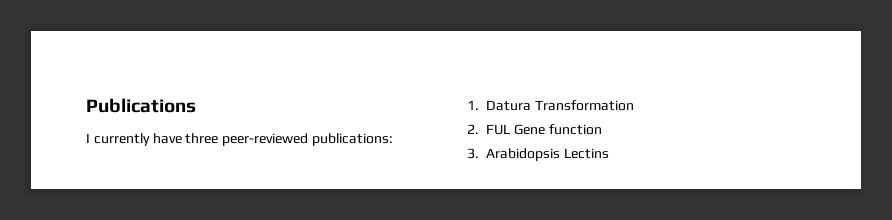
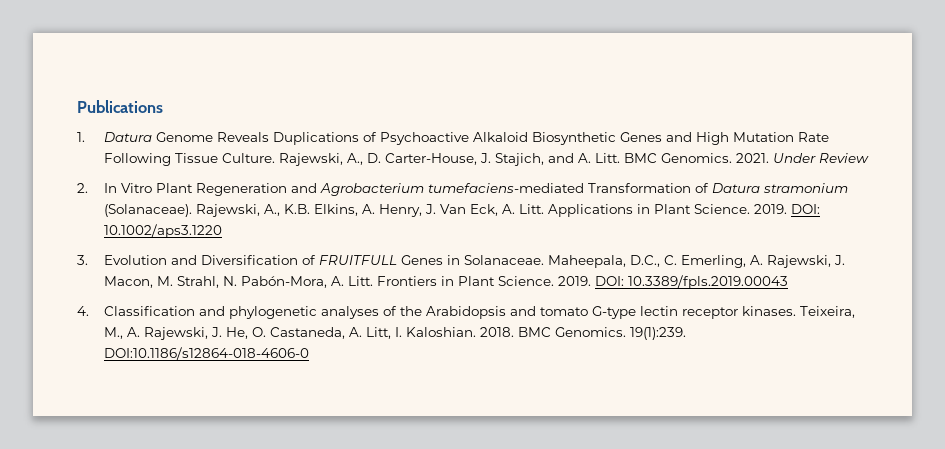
- I currently have three peer-reviewed publications:
- 1. Datura Transformation
- 2. FUL Gene function
- 3. Arabidopsis Lectins
+ 1. Datura Genome Reveals Duplications of Psychoactive Alkaloid Biosynthetic Genes and High Mutation Rate Following Tissue Culture. Rajewski, A., D. Carter-House, J. Stajich, and A. Litt. BMC Genomics. 2021. Under Review
+ 2. In Vitro Plant Regeneration and Agrobacterium tumefaciens-mediated Transformation of Datura stramonium (Solanaceae). Rajewski, A., K.B. Elkins, A. Henry, J. Van Eck, A. Litt. Applications in Plant Science. 2019. DOI: 10.1002/aps3.1220
+ 3. Evolution and Diversification of FRUITFULL Genes in Solanaceae. Maheepala, D.C., C. Emerling, A. Rajewski, J. Macon, M. Strahl, N. Pabón-Mora, A. Litt. Frontiers in Plant Science. 2019. DOI: 10.3389/fpls.2019.00043
+ 4. Classification and phylogenetic analyses of the Arabidopsis and tomato G-type lectin receptor kinases. Teixeira, M., A. Rajewski, J. He, O. Castaneda, A. Litt, I. Kaloshian. 2018. BMC Genomics. 19(1):239. DOI:10.1186/s12864-018-4606-0

